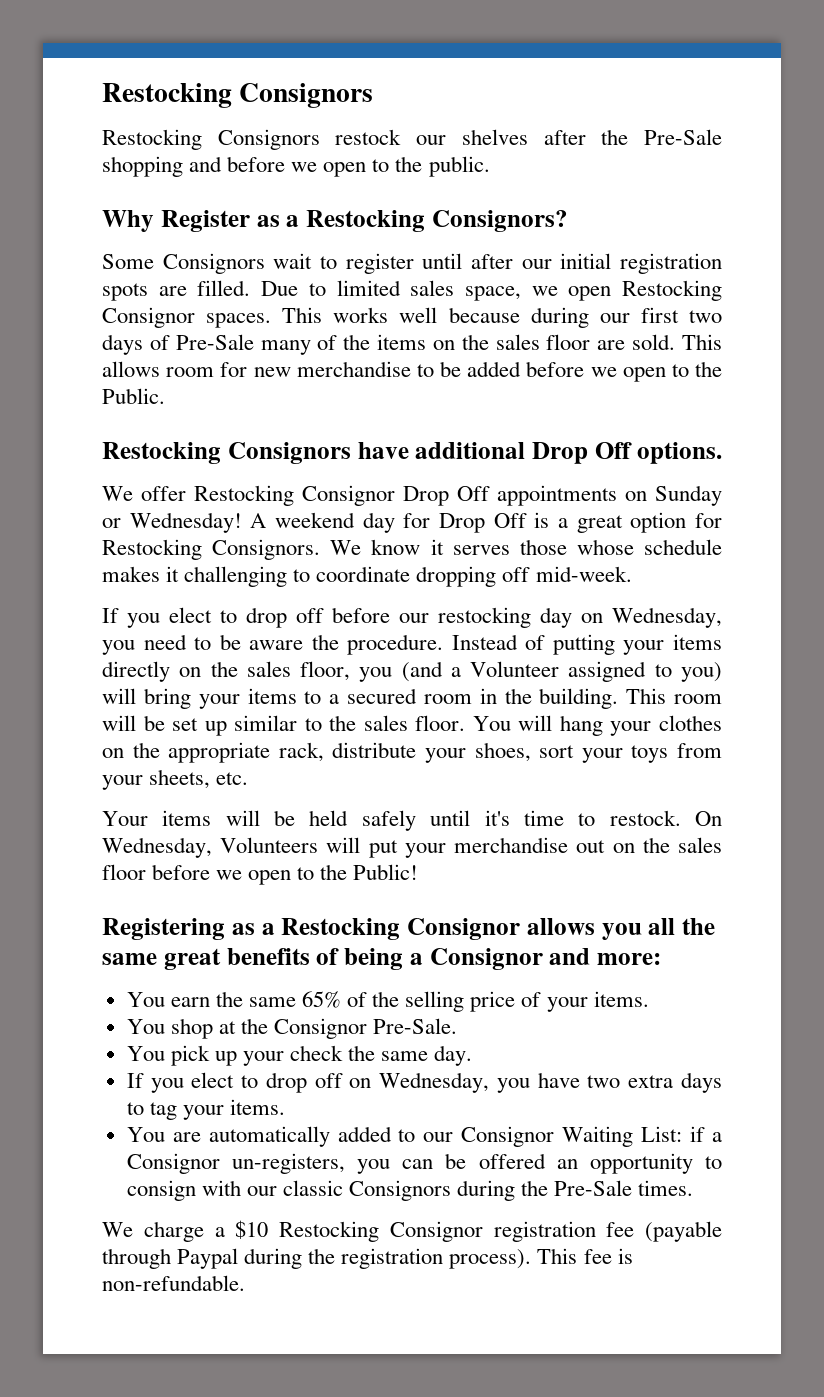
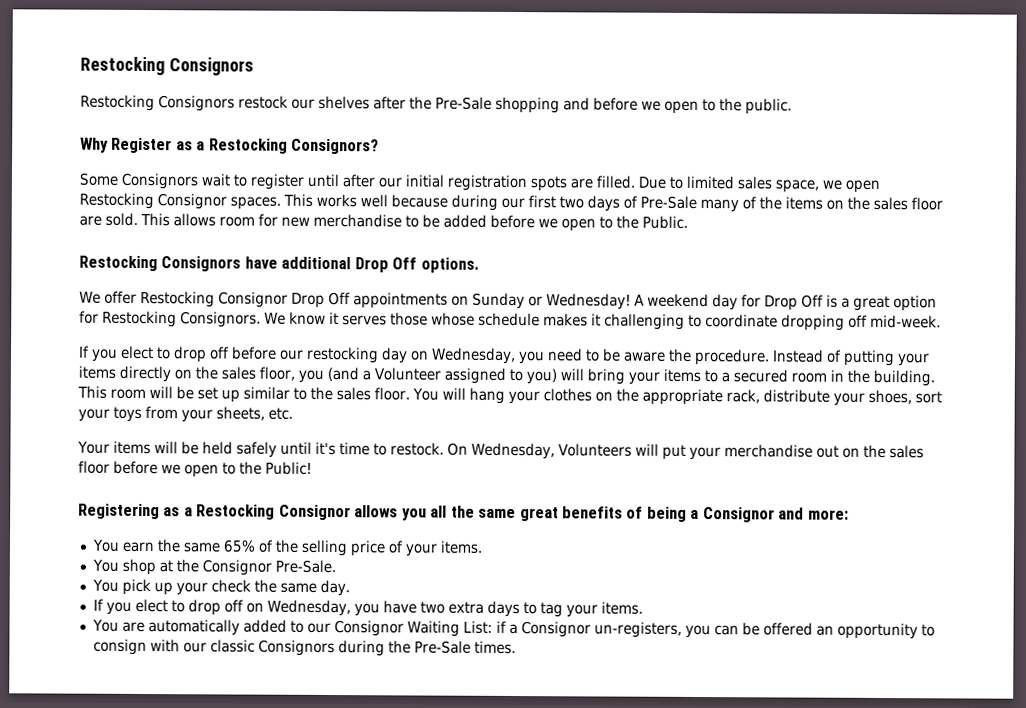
- We charge a $10 Restocking Consignor registration fee (payable through Paypal during the registration process). This fee is non-refundable.

